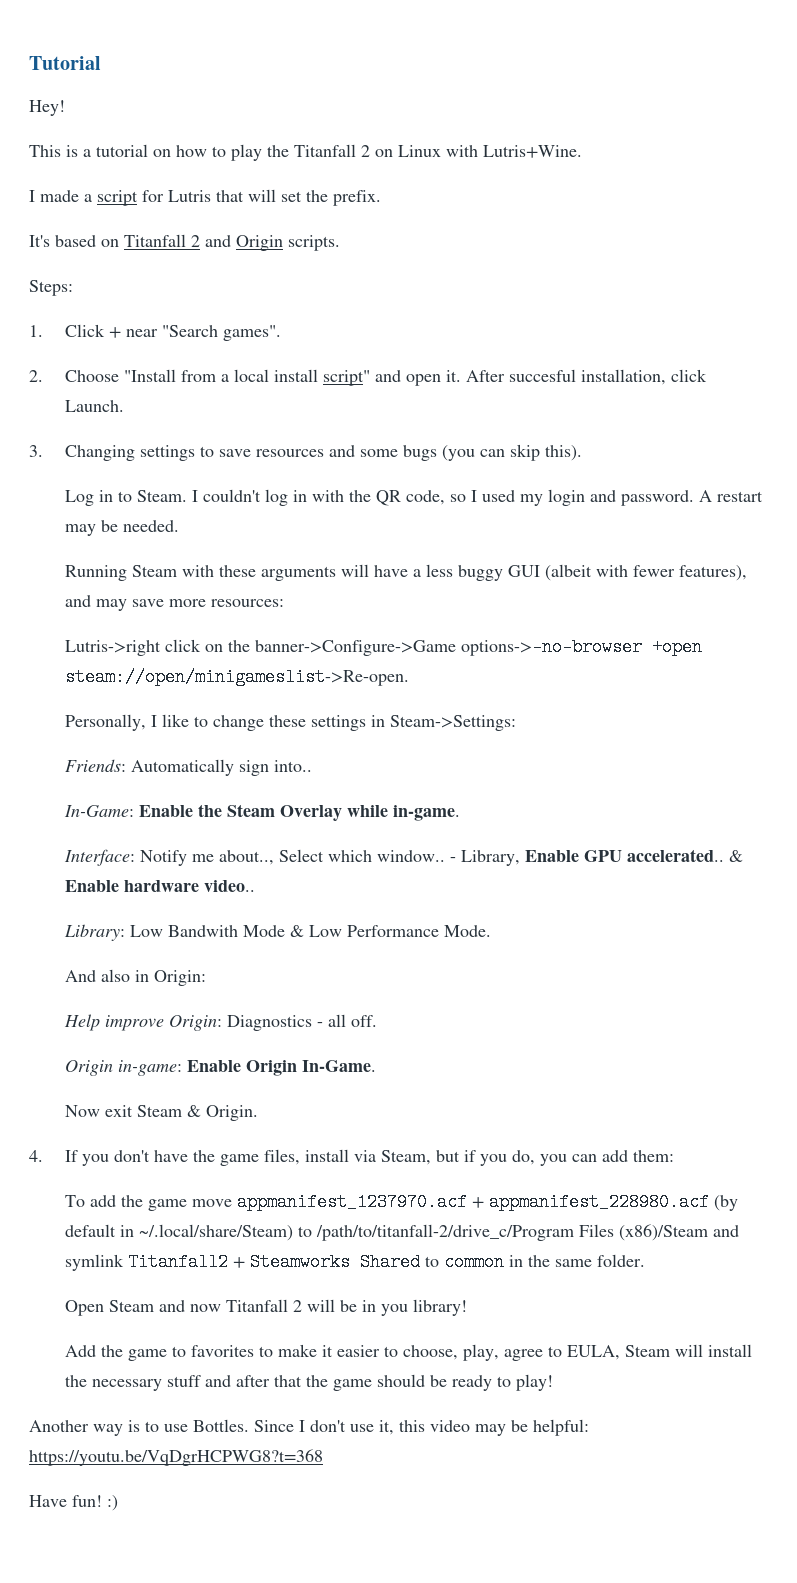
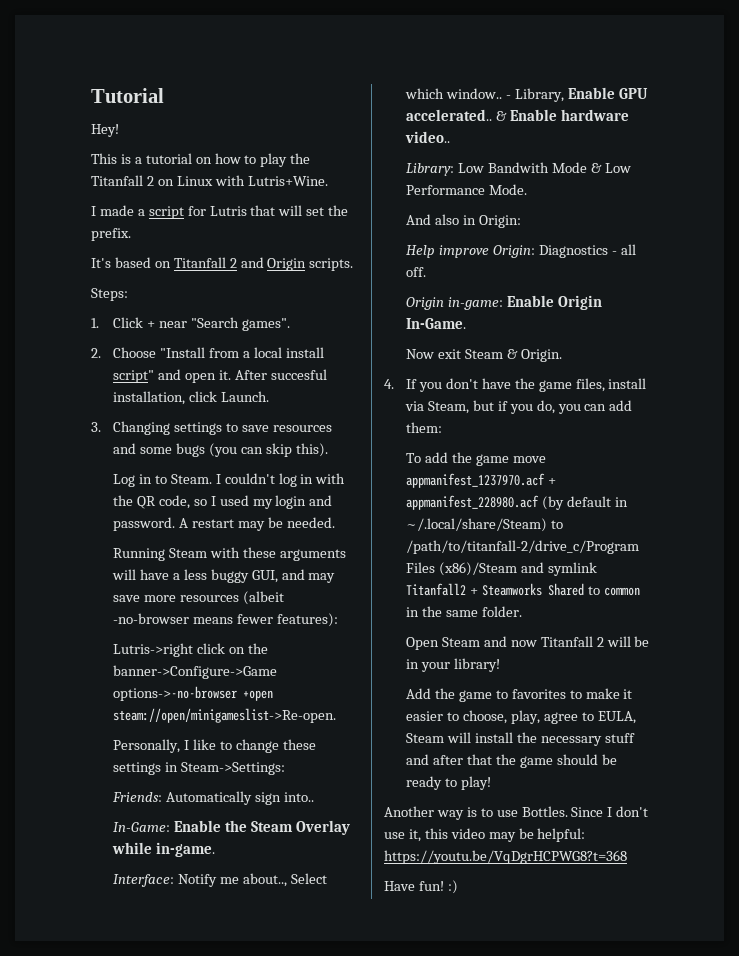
- Running Steam with these arguments will have a less buggy GUI (albeit with fewer features), and may save more resources:
+ Running Steam with these arguments will have a less buggy GUI, and may save more resources (albeit -no-browser means fewer features):
- Open Steam and now Titanfall 2 will be in you library!
+ Open Steam and now Titanfall 2 will be in your library!

